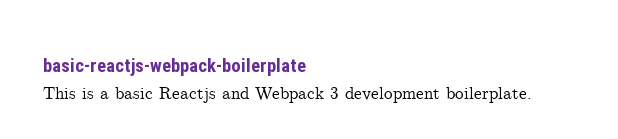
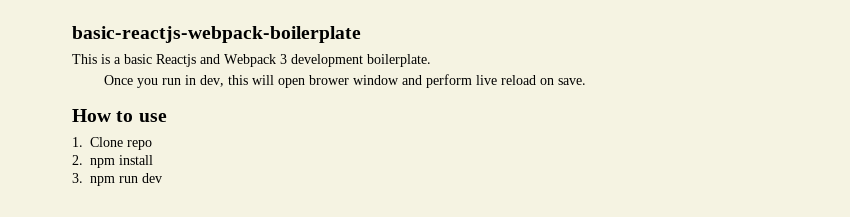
+ Once you run in dev, this will open brower window and perform live reload on save.
+ How to use
+ 1. Clone repo
+ 2. npm install
+ 3. npm run dev

